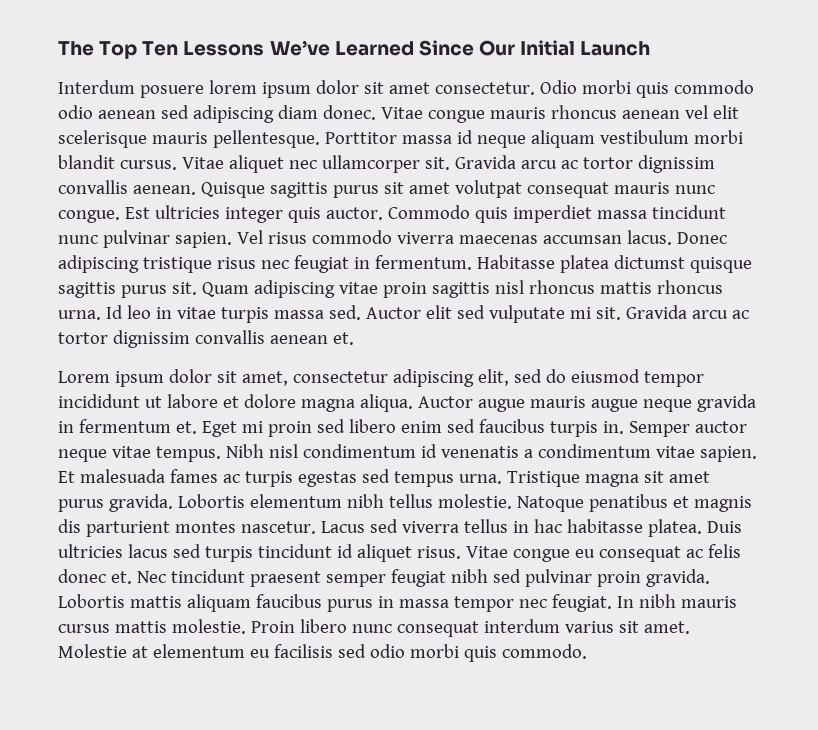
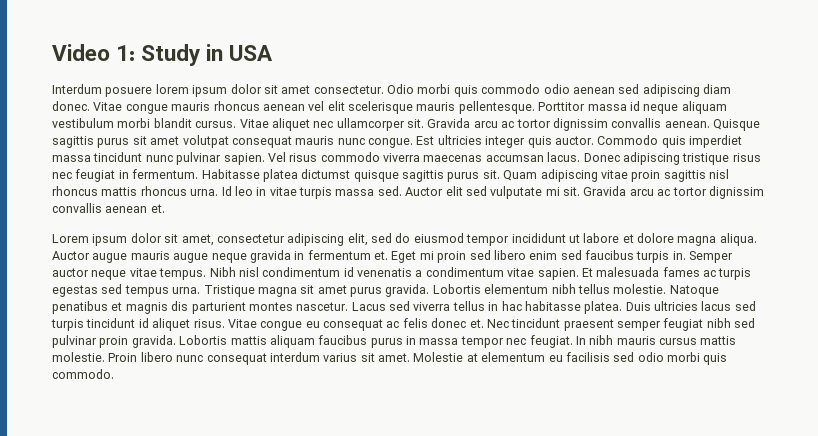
- The Top Ten Lessons We’ve Learned Since Our Initial Launch
+ Video 1: Study in USA

